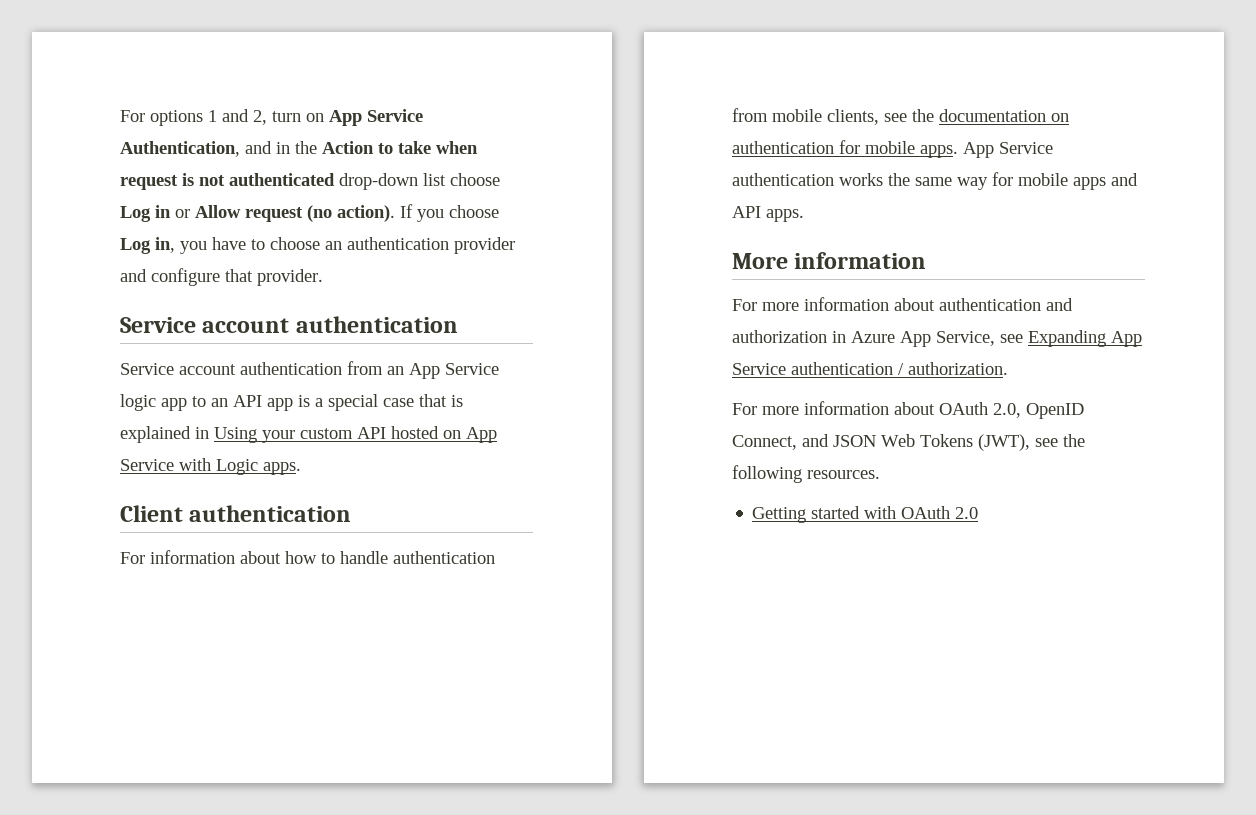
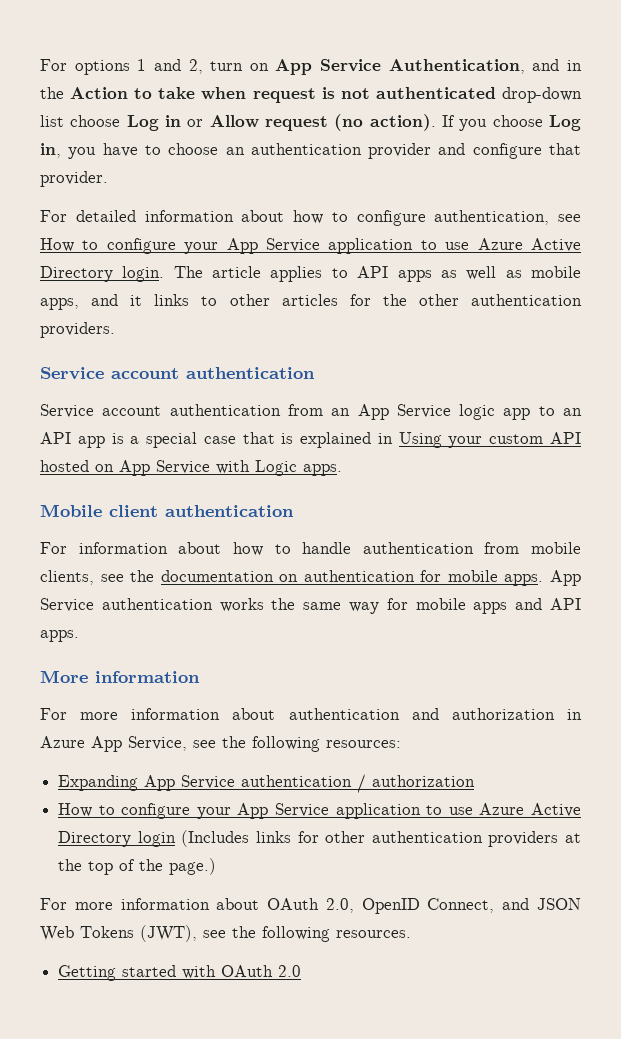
+ For detailed information about how to configure authentication, see How to configure your App Service application to use Azure Active Directory login. The article applies to API apps as well as mobile apps, and it links to other articles for the other authentication providers.
- Client authentication
+ Mobile client authentication
- For more information about authentication and authorization in Azure App Service, see Expanding App Service authentication / authorization.
+ For more information about authentication and authorization in Azure App Service, see the following resources:
+ Expanding App Service authentication / authorization
+ How to configure your App Service application to use Azure Active Directory login (Includes links for other authentication providers at the top of the page.)

